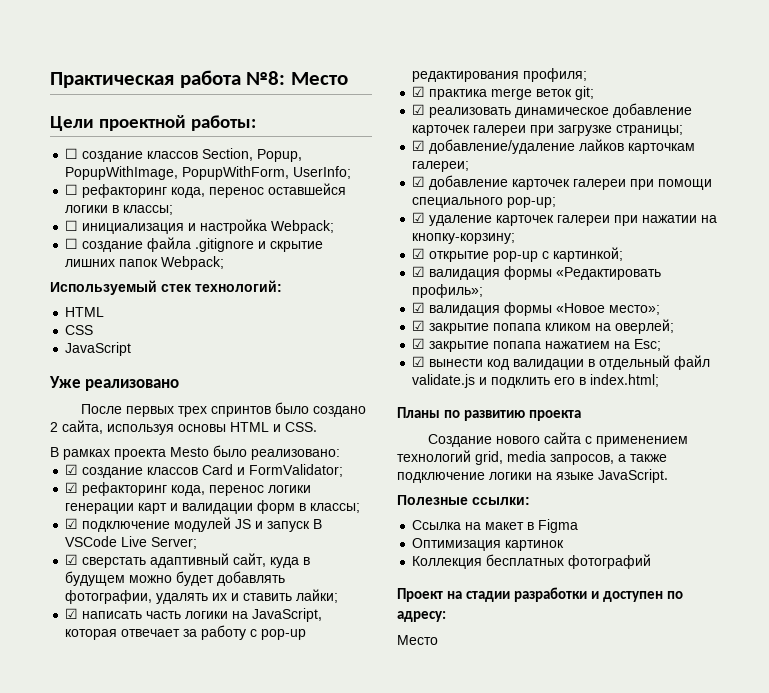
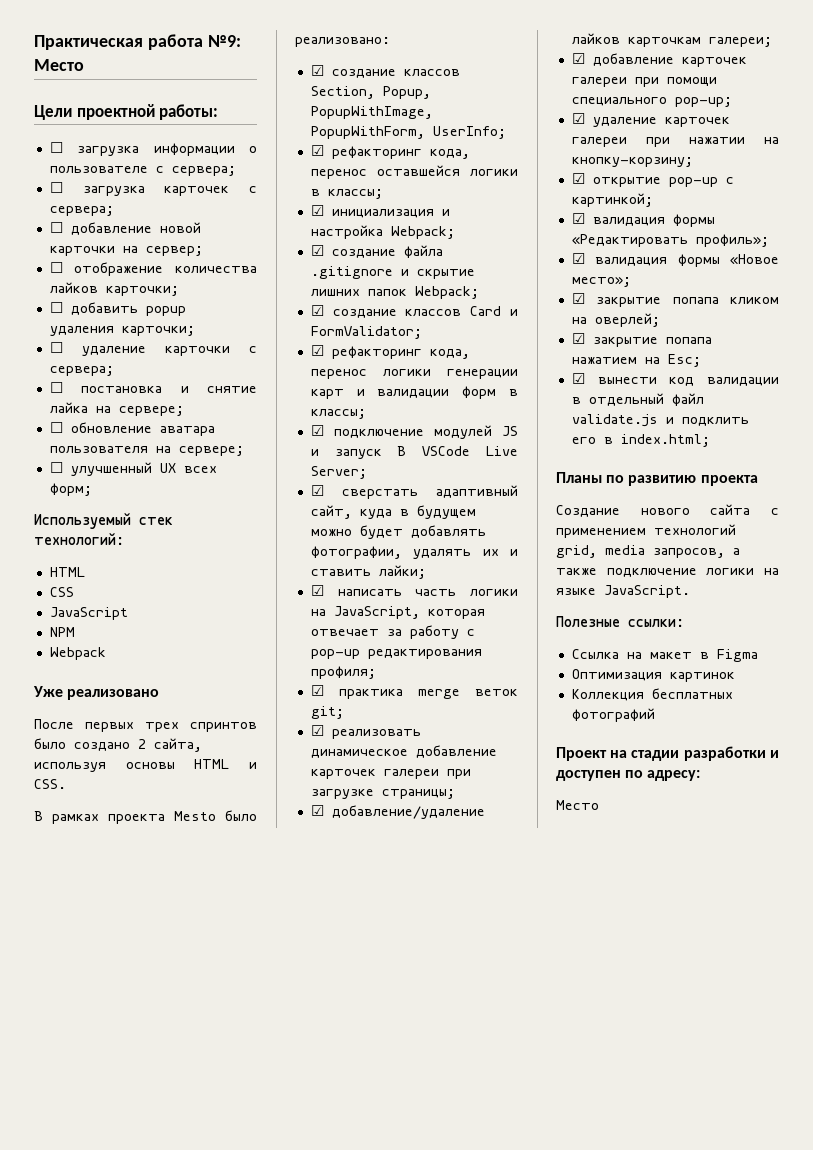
- Практическая работа №8: Место
+ Практическая работа №9: Место
- ☐ cоздание классов Section, Popup, PopupWithImage, PopupWithForm, UserInfo;
- ☐ рефакторинг кода, перенос оставшейся логики в классы;
- ☐ инициализация и настройка Webpack;
- ☐ создание файла .gitignore и скрытие лишних папок Webpack;
+ ☐ загрузка информации о пользователе с сервера;
+ ☐ загрузка карточек с сервера;
+ ☐ добавление новой карточки на сервер;
+ ☐ отображение количества лайков карточки;
+ ☐ добавить popup удаления карточки;
+ ☐ удаление карточки с сервера;
+ ☐ постановка и снятие лайка на сервере;
+ ☐ обновление аватара пользователя на сервере;
+ ☐ улучшенный UX всех форм;
+ NPM
+ Webpack
+ ☑ cоздание классов Section, Popup, PopupWithImage, PopupWithForm, UserInfo;
+ ☑ рефакторинг кода, перенос оставшейся логики в классы;
+ ☑ инициализация и настройка Webpack;
+ ☑ создание файла .gitignore и скрытие лишних папок Webpack;

